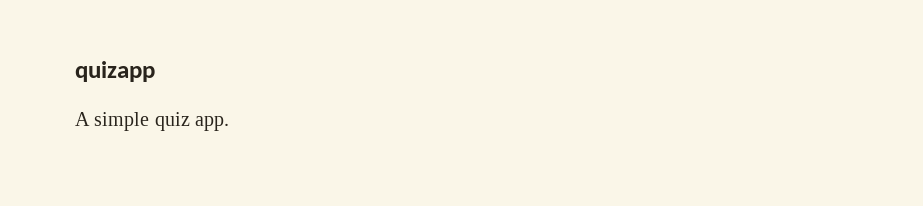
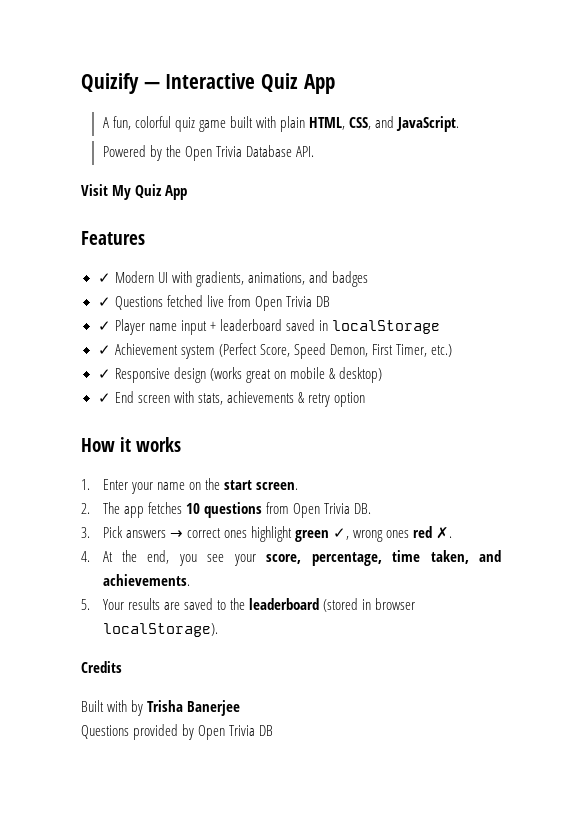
- quizapp
- A simple quiz app.
+ Quizify — Interactive Quiz App
+ A fun, colorful quiz game built with plain HTML, CSS, and JavaScript.
+ Powered by the Open Trivia Database API.
+ Visit My Quiz App
+ Features
+ ✓ Modern UI with gradients, animations, and badges
+ ✓ Questions fetched live from Open Trivia DB
+ ✓ Player name input + leaderboard saved in localStorage
+ ✓ Achievement system (Perfect Score, Speed Demon, First Timer, etc.)
+ ✓ Responsive design (works great on mobile & desktop)
+ ✓ End screen with stats, achievements & retry option
+ How it works
+ 1. Enter your name on the start screen.
+ 2. The app fetches 10 questions from Open Trivia DB.
+ 3. Pick answers → correct ones highlight green ✓, wrong ones red ✗.
+ 4. At the end, you see your score, percentage, time taken, and achievements.
+ 5. Your results are saved to the leaderboard (stored in browser localStorage).
+ Credits
+ Built with by Trisha Banerjee
+ Questions provided by Open Trivia DB

